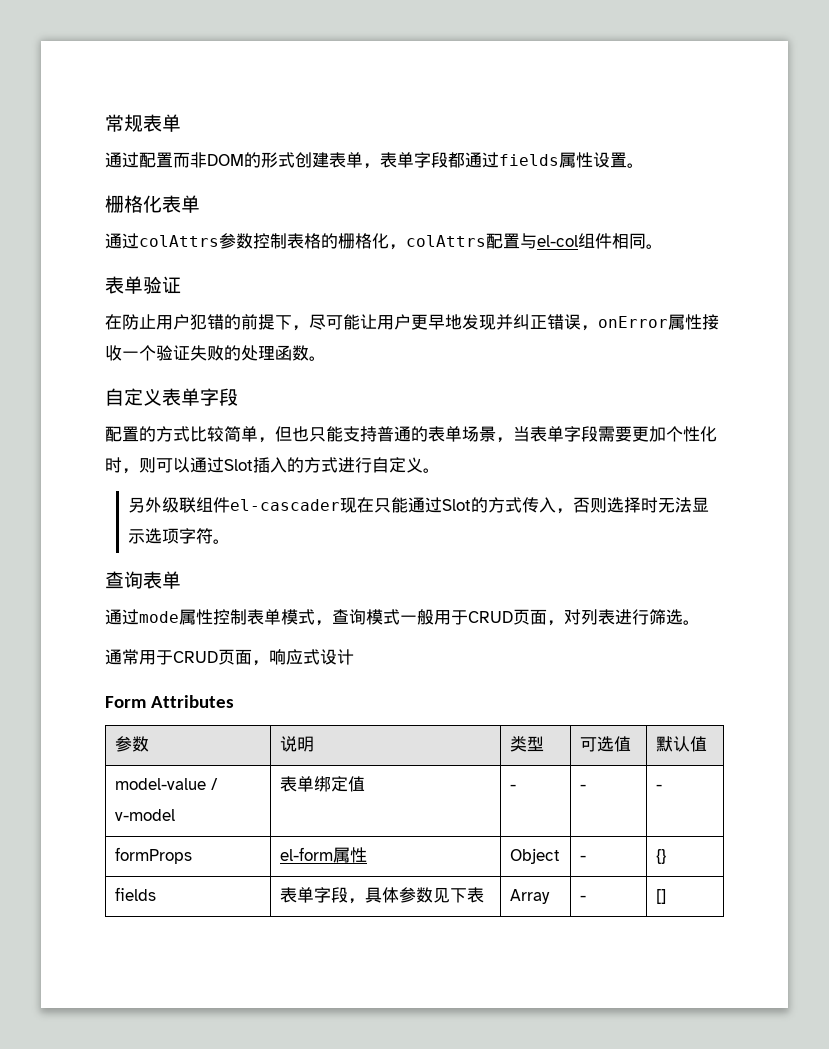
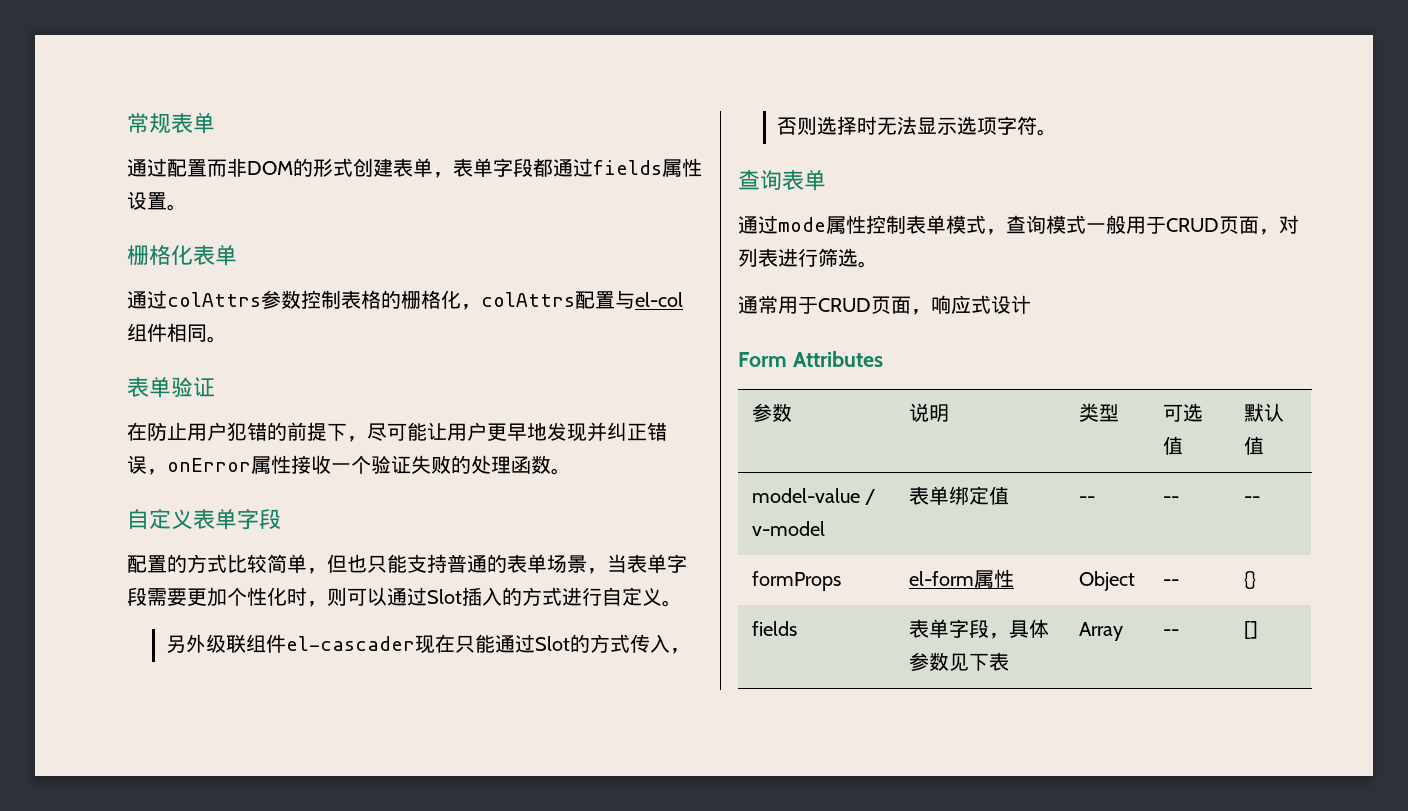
- model-value / v-model | 表单绑定值 | - | - | -
+ model-value / v-model | 表单绑定值 | -- | -- | --
- formProps | el-form属性 | Object | - | {}
+ formProps | el-form属性 | Object | -- | {}
- fields | 表单字段，具体参数见下表 | Array | - | []
+ fields | 表单字段，具体参数见下表 | Array | -- | []

